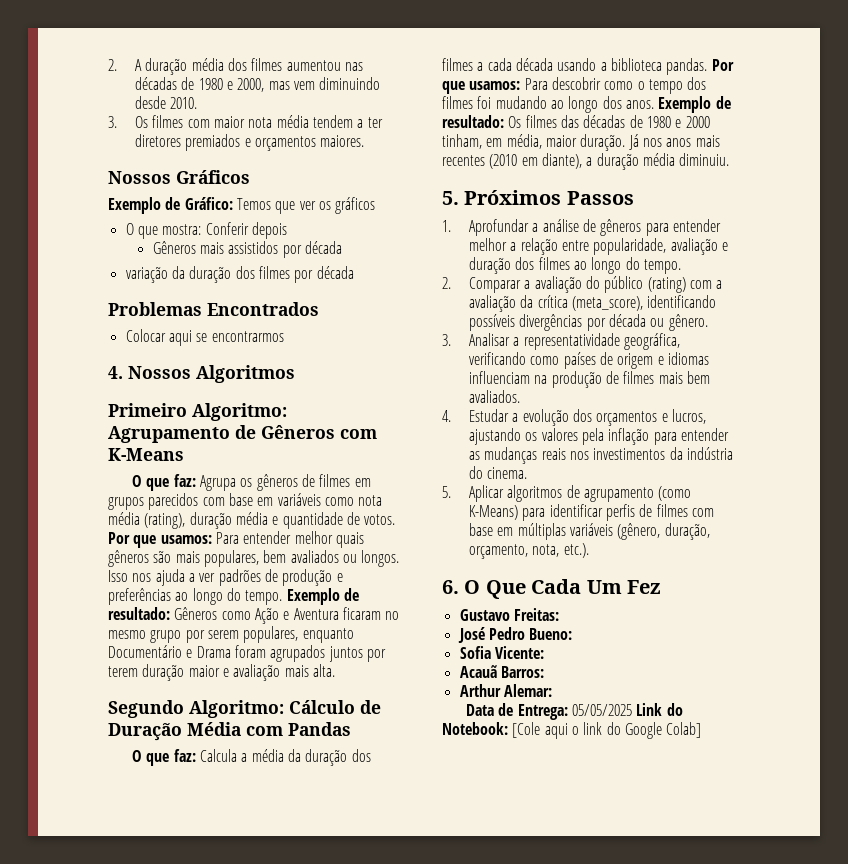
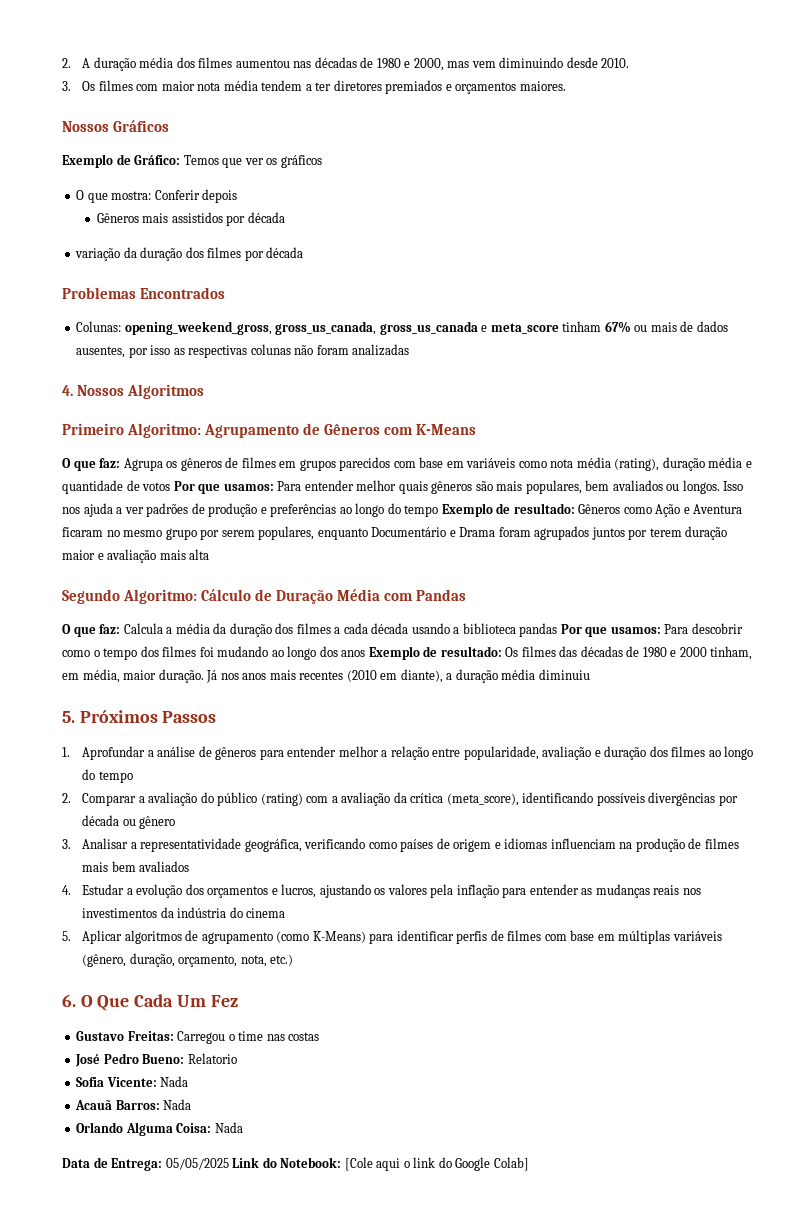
- Colocar aqui se encontrarmos
+ Colunas: opening_weekend_gross, gross_us_canada, gross_us_canada e meta_score tinham 67% ou mais de dados ausentes, por isso as respectivas colunas não foram analizadas
- O que faz: Agrupa os gêneros de filmes em grupos parecidos com base em variáveis como nota média (rating), duração média e quantidade de votos. Por que usamos: Para entender melhor quais gêneros são mais populares, bem avaliados ou longos.
+ O que faz: Agrupa os gêneros de filmes em grupos parecidos com base em variáveis como nota média (rating), duração média e quantidade de votos Por que usamos: Para entender melhor quais gêneros são mais populares, bem avaliados ou longos.
- Isso nos ajuda a ver padrões de produção e preferências ao longo do tempo. Exemplo de resultado: Gêneros como Ação e Aventura ficaram no mesmo grupo por serem populares, enquanto Documentário e Drama foram agrupados juntos por terem duração maior e avaliação mais alta.
+ Isso nos ajuda a ver padrões de produção e preferências ao longo do tempo Exemplo de resultado: Gêneros como Ação e Aventura ficaram no mesmo grupo por serem populares, enquanto Documentário e Drama foram agrupados juntos por terem duração maior e avaliação mais alta
- O que faz: Calcula a média da duração dos filmes a cada década usando a biblioteca pandas. Por que usamos: Para descobrir como o tempo dos filmes foi mudando ao longo dos anos. Exemplo de resultado: Os filmes das décadas de 1980 e 2000 tinham, em média, maior duração.
+ O que faz: Calcula a média da duração dos filmes a cada década usando a biblioteca pandas Por que usamos: Para descobrir como o tempo dos filmes foi mudando ao longo dos anos Exemplo de resultado: Os filmes das décadas de 1980 e 2000 tinham, em média, maior duração.
- Já nos anos mais recentes (2010 em diante), a duração média diminuiu.
+ Já nos anos mais recentes (2010 em diante), a duração média diminuiu
- 1. Aprofundar a análise de gêneros para entender melhor a relação entre popularidade, avaliação e duração dos filmes ao longo do tempo.
+ 1. Aprofundar a análise de gêneros para entender melhor a relação entre popularidade, avaliação e duração dos filmes ao longo do tempo
- 2. Comparar a avaliação do público (rating) com a avaliação da crítica (meta_score), identificando possíveis divergências por década ou gênero.
+ 2. Comparar a avaliação do público (rating) com a avaliação da crítica (meta_score), identificando possíveis divergências por década ou gênero
- 3. Analisar a representatividade geográfica, verificando como países de origem e idiomas influenciam na produção de filmes mais bem avaliados.
+ 3. Analisar a representatividade geográfica, verificando como países de origem e idiomas influenciam na produção de filmes mais bem avaliados
- 4. Estudar a evolução dos orçamentos e lucros, ajustando os valores pela inflação para entender as mudanças reais nos investimentos da indústria do cinema.
+ 4. Estudar a evolução dos orçamentos e lucros, ajustando os valores pela inflação para entender as mudanças reais nos investimentos da indústria do cinema
- 5. Aplicar algoritmos de agrupamento (como K-Means) para identificar perfis de filmes com base em múltiplas variáveis (gênero, duração, orçamento, nota, etc.).
+ 5. Aplicar algoritmos de agrupamento (como K-Means) para identificar perfis de filmes com base em múltiplas variáveis (gênero, duração, orçamento, nota, etc.)
- Gustavo Freitas:
+ Gustavo Freitas: Carregou o time nas costas
- José Pedro Bueno:
+ José Pedro Bueno: Relatorio
- Sofia Vicente:
+ Sofia Vicente: Nada
- Acauã Barros:
- Arthur Alemar:
+ Acauã Barros: Nada
+ Orlando Alguma Coisa: Nada

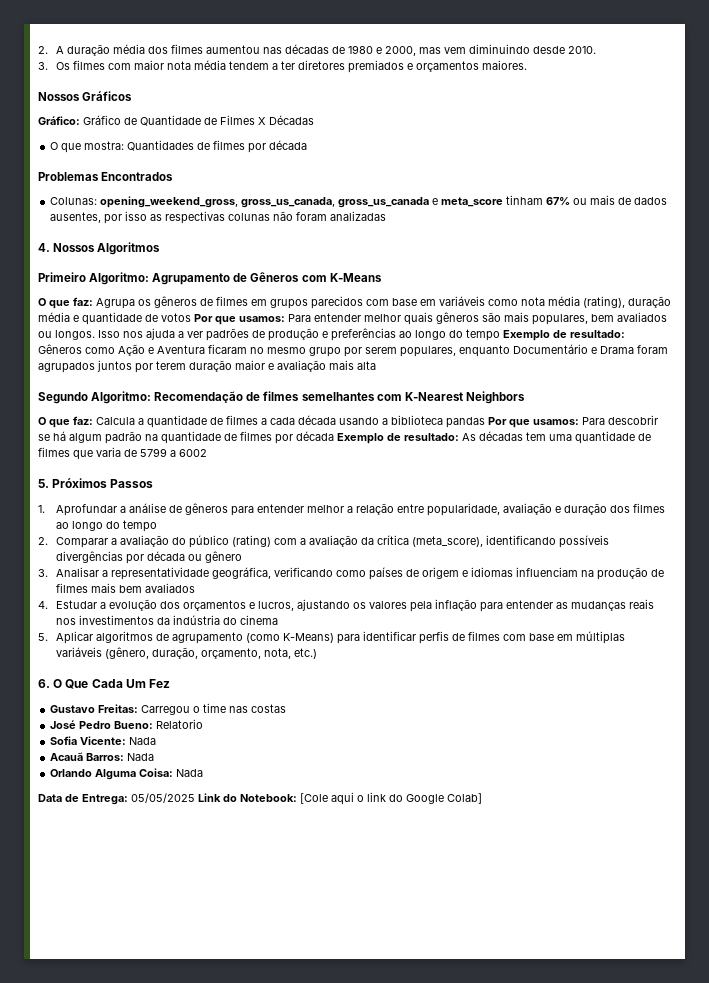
- Exemplo de Gráfico: Temos que ver os gráficos
- O que mostra: Conferir depois
- Gêneros mais assistidos por década
- variação da duração dos filmes por década
+ Gráfico: Gráfico de Quantidade de Filmes X Décadas
+ O que mostra: Quantidades de filmes por década
- Segundo Algoritmo: Cálculo de Duração Média com Pandas
+ Segundo Algoritmo: Recomendação de filmes semelhantes com K-Nearest Neighbors
- O que faz: Calcula a média da duração dos filmes a cada década usando a biblioteca pandas Por que usamos: Para descobrir como o tempo dos filmes foi mudando ao longo dos anos Exemplo de resultado: Os filmes das décadas de 1980 e 2000 tinham, em média, maior duração. Já nos anos mais recentes (2010 em diante), a duração média diminuiu
+ O que faz: Calcula a quantidade de filmes a cada década usando a biblioteca pandas Por que usamos: Para descobrir se há algum padrão na quantidade de filmes por década Exemplo de resultado: As décadas tem uma quantidade de filmes que varia de 5799 a 6002

